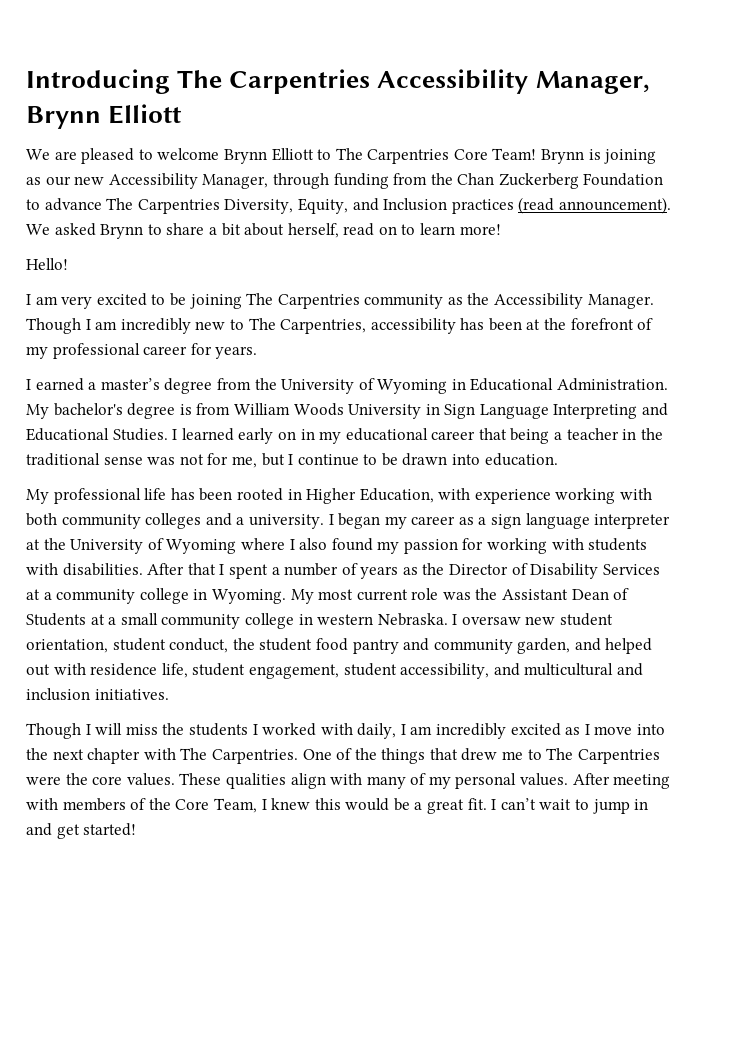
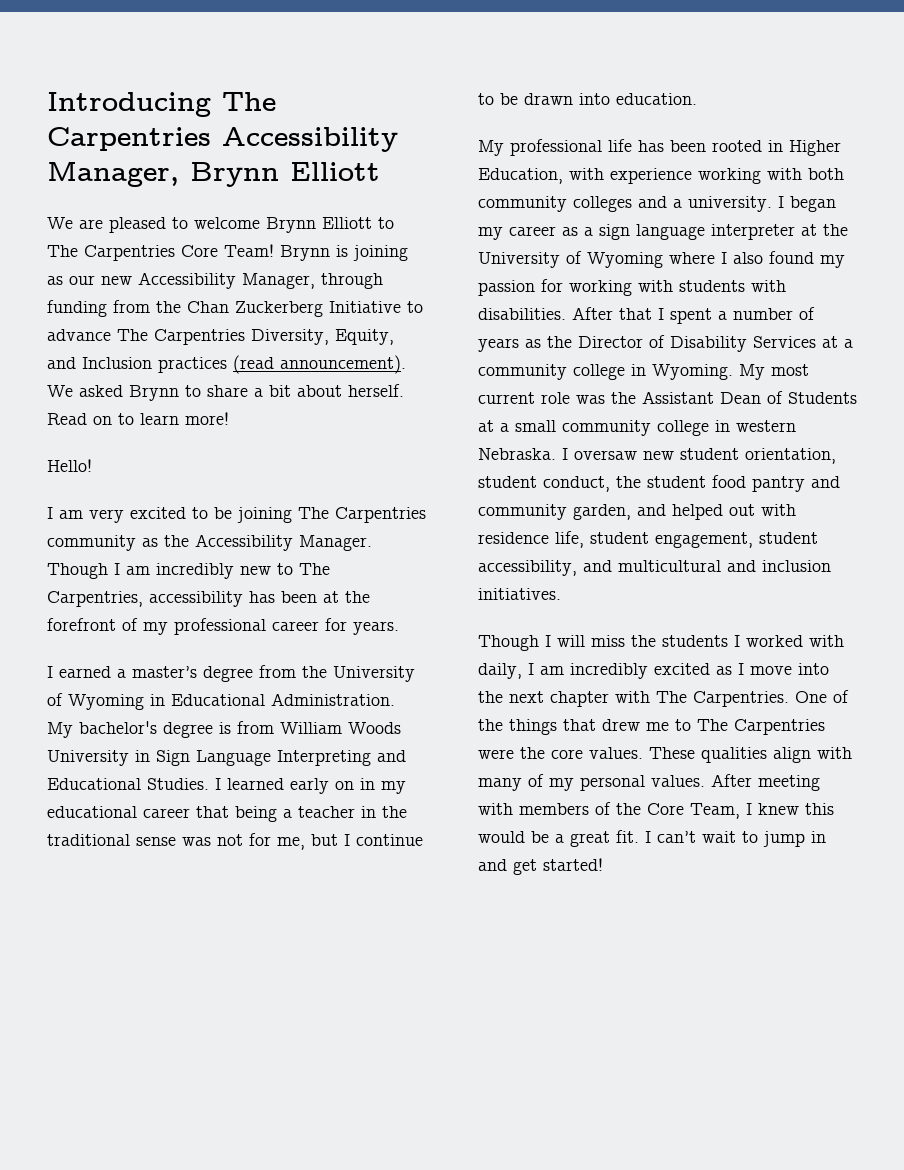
- Brynn is joining as our new Accessibility Manager, through funding from the Chan Zuckerberg Foundation to advance The Carpentries Diversity, Equity, and Inclusion practices (read announcement).
+ Brynn is joining as our new Accessibility Manager, through funding from the Chan Zuckerberg Initiative to advance The Carpentries Diversity, Equity, and Inclusion practices (read announcement).
- We asked Brynn to share a bit about herself, read on to learn more!
+ We asked Brynn to share a bit about herself. Read on to learn more!

